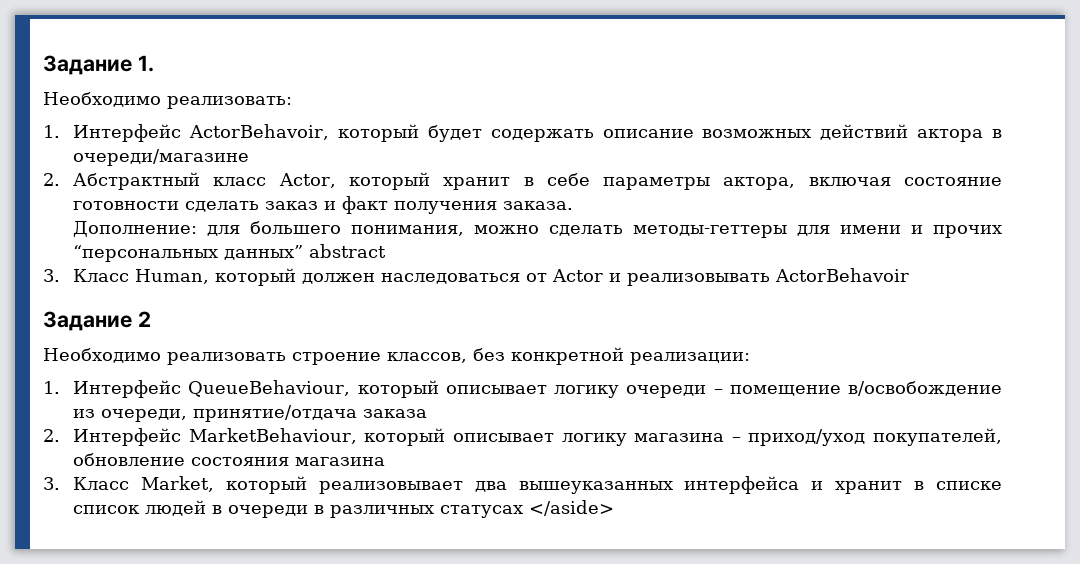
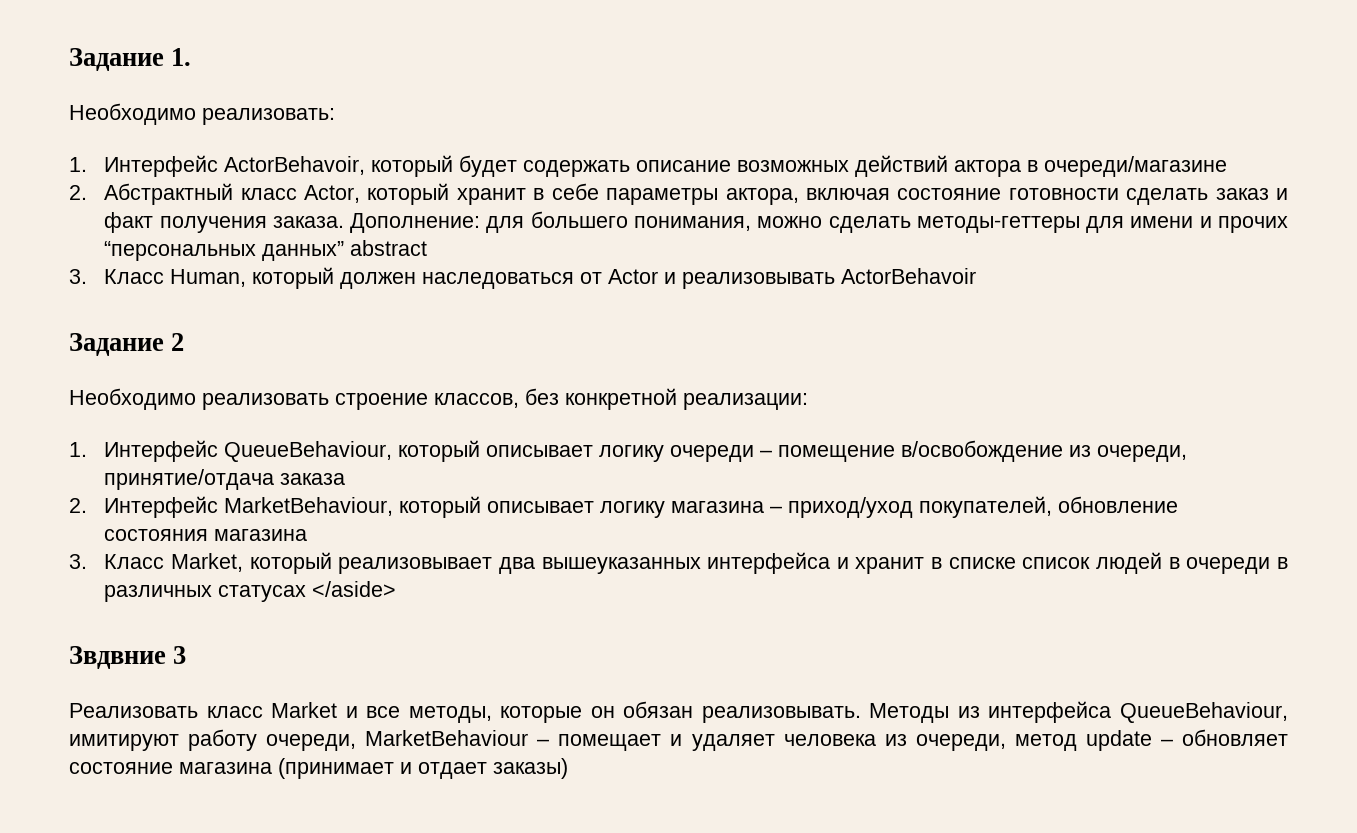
- 2. Абстрактный класс Actor, который хранит в себе параметры актора, включая состояние готовности сделать заказ и факт получения заказа.
- Дополнение: для большего понимания, можно сделать методы-геттеры для имени и прочих “персональных данных” abstract
+ 2. Абстрактный класс Actor, который хранит в себе параметры актора, включая состояние готовности сделать заказ и факт получения заказа. Дополнение: для большего понимания, можно сделать методы-геттеры для имени и прочих “персональных данных” abstract
+ Звдвние 3
+ Реализовать класс Market и все методы, которые он обязан реализовывать. Методы из интерфейса QueueBehaviour, имитируют работу очереди, MarketBehaviour – помещает и удаляет человека из очереди, метод update – обновляет состояние магазина (принимает и отдает заказы)

